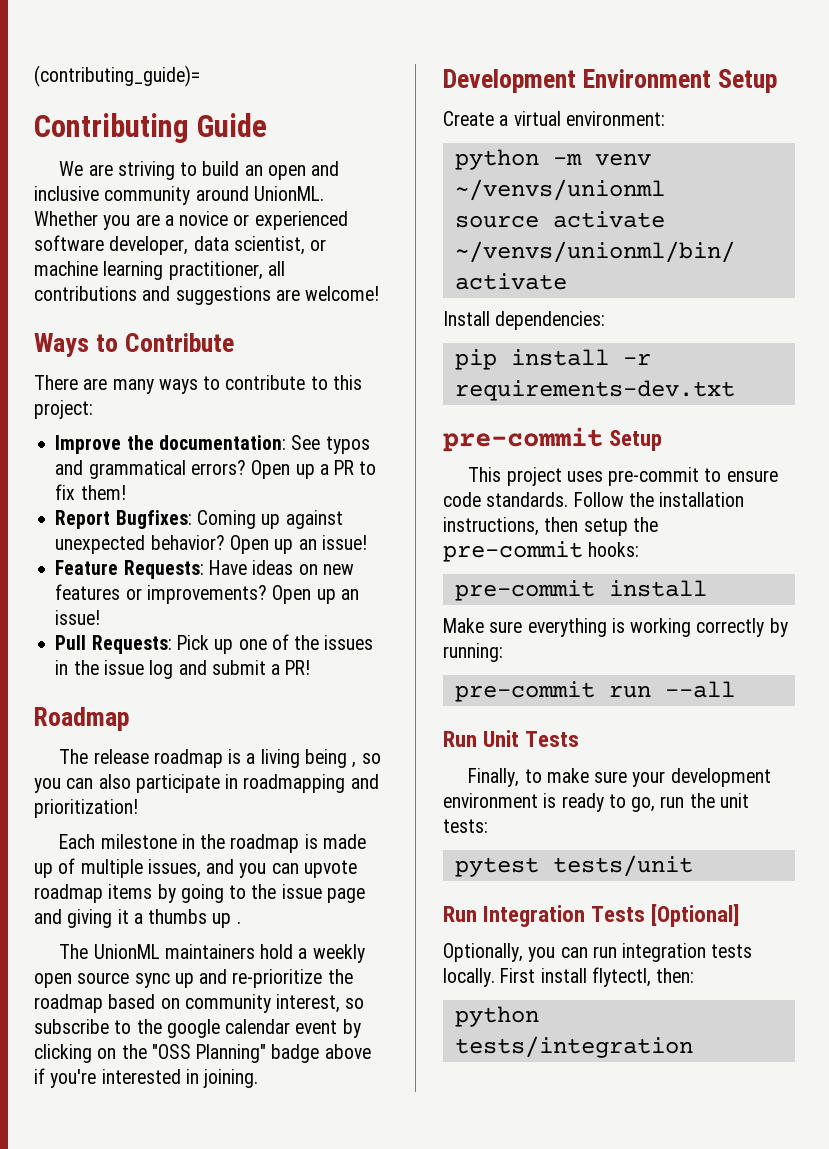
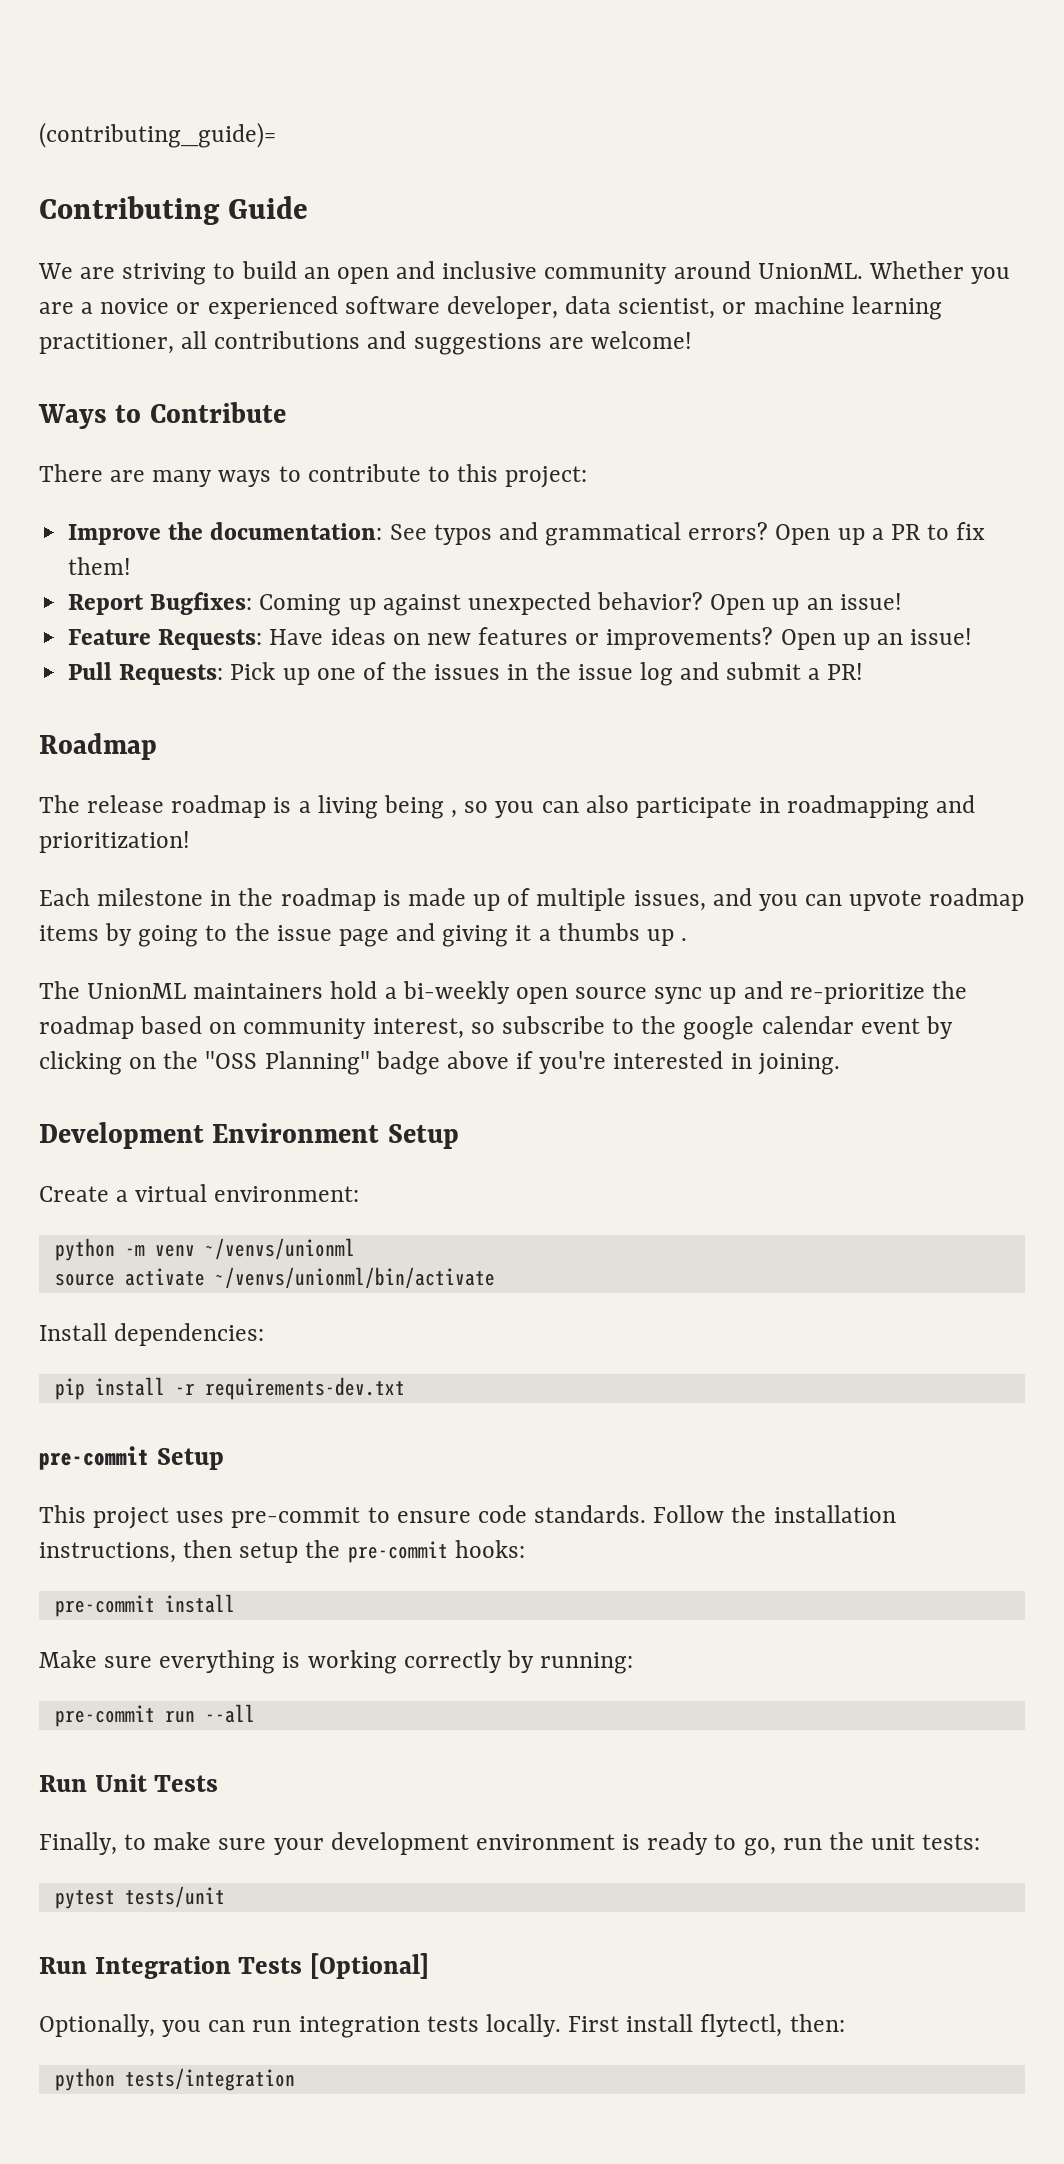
- The UnionML maintainers hold a weekly open source sync up and re-prioritize the roadmap based on community interest, so subscribe to the google calendar event by clicking on the "OSS Planning" badge above if you're interested in joining.
+ The UnionML maintainers hold a bi-weekly open source sync up and re-prioritize the roadmap based on community interest, so subscribe to the google calendar event by clicking on the "OSS Planning" badge above if you're interested in joining.

